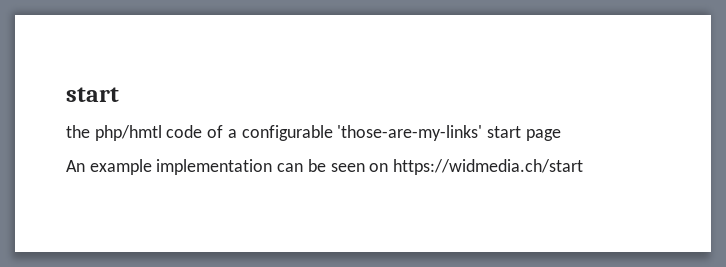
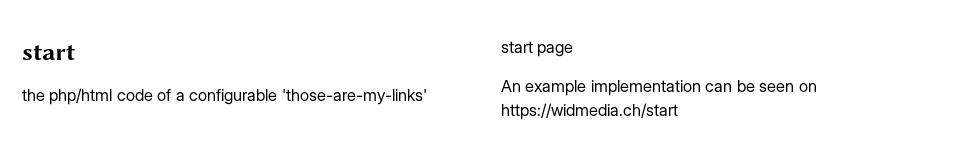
- the php/hmtl code of a configurable 'those-are-my-links' start page
+ the php/html code of a configurable 'those-are-my-links' start page

